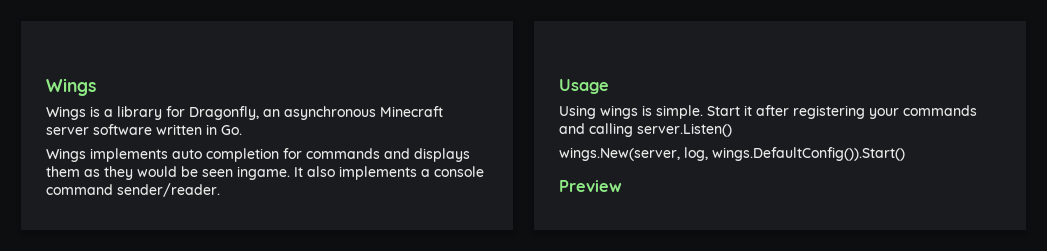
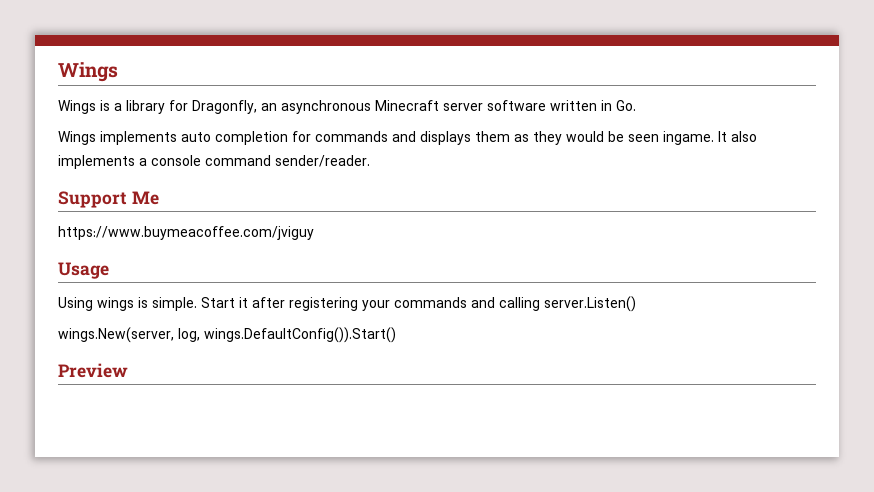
+ Support Me
+ https://www.buymeacoffee.com/jviguy

